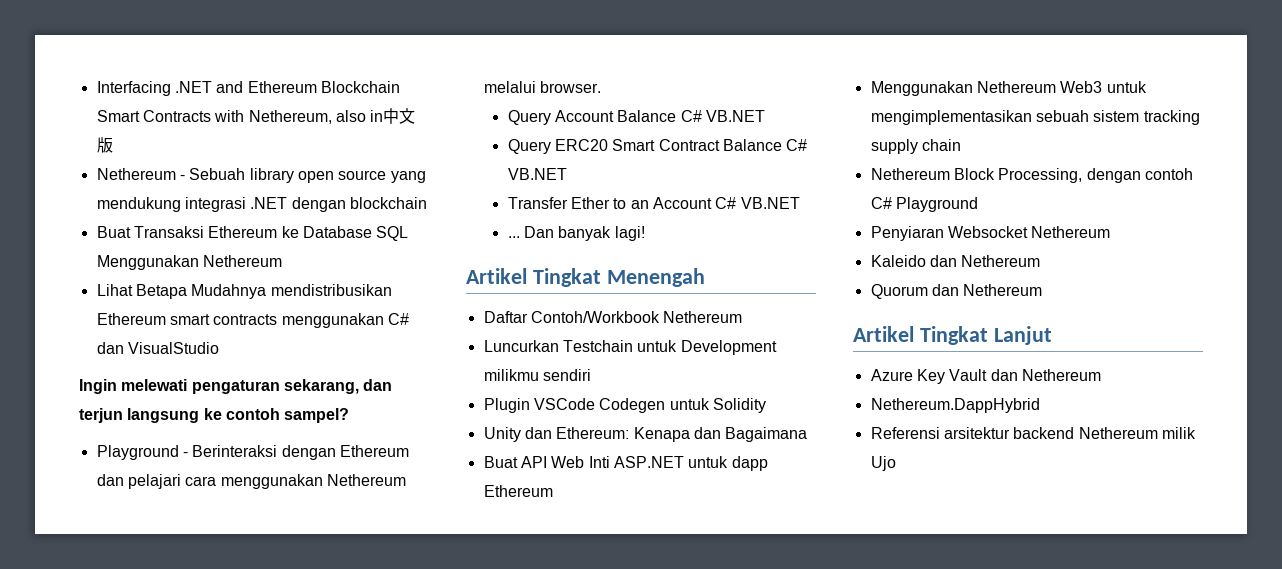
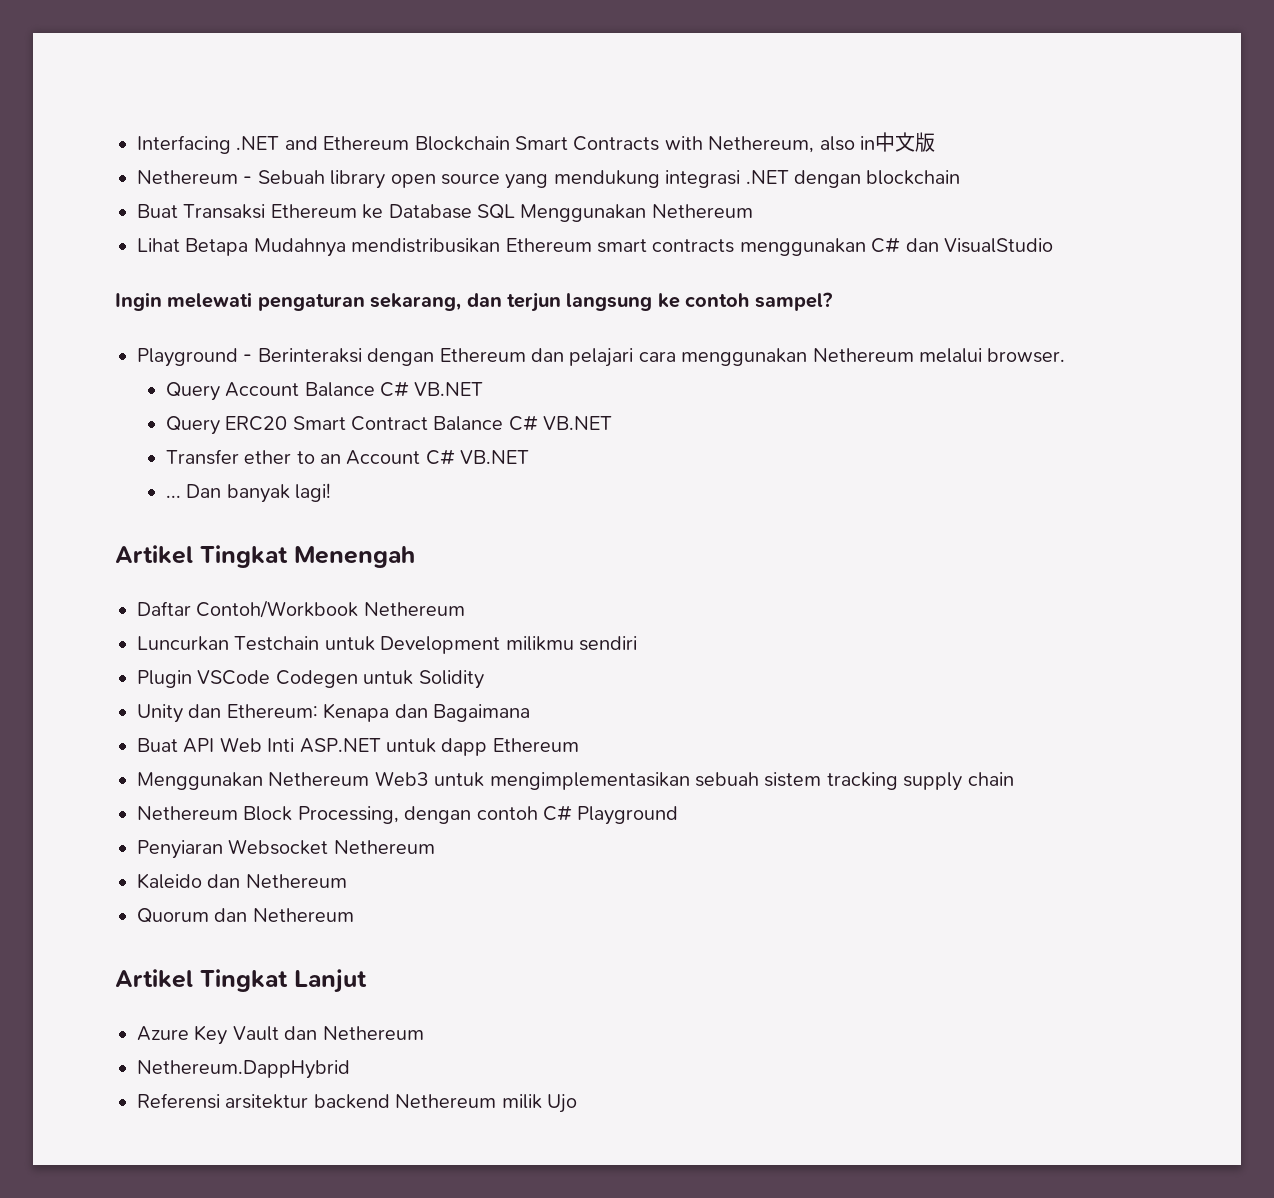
- Transfer Ether to an Account C# VB.NET
+ Transfer ether to an Account C# VB.NET

